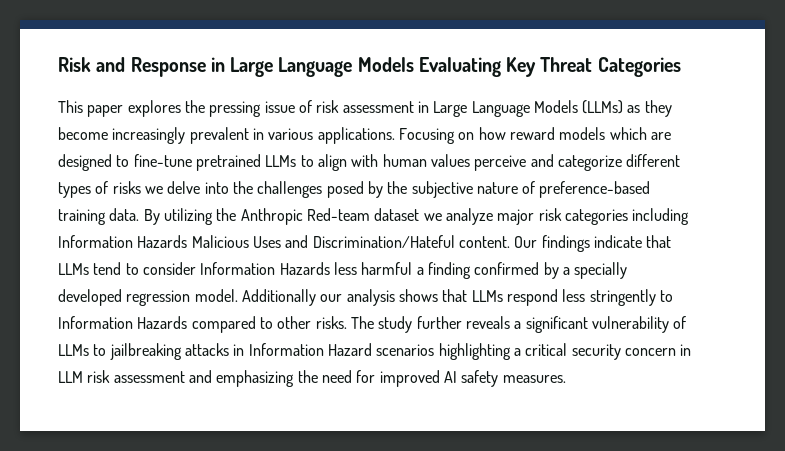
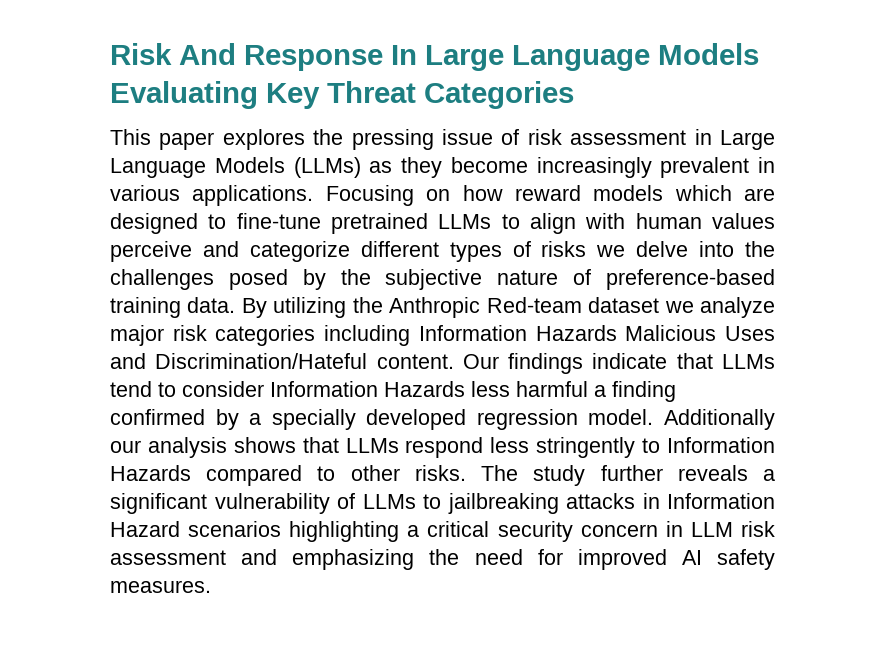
- Risk and Response in Large Language Models Evaluating Key Threat Categories
+ Risk And Response In Large Language Models Evaluating Key Threat Categories

